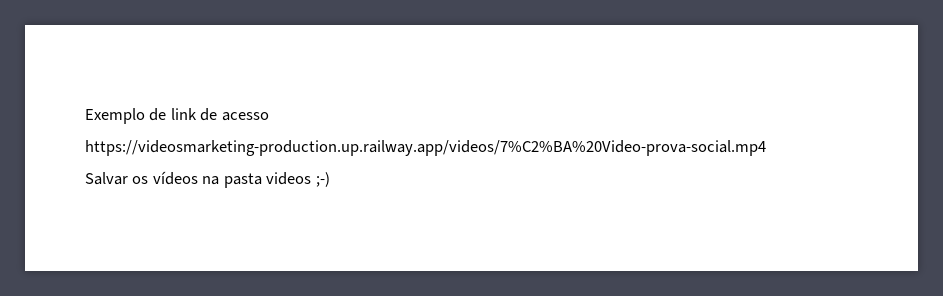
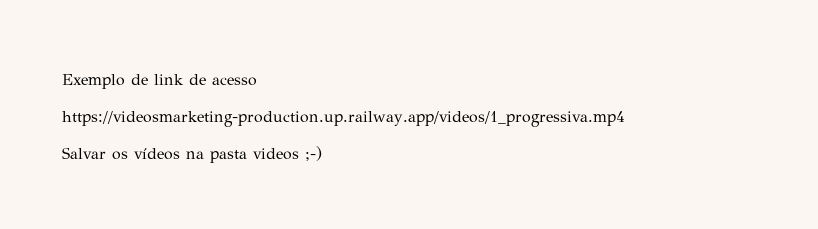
- https://videosmarketing-production.up.railway.app/videos/7%C2%BA%20Video-prova-social.mp4
+ https://videosmarketing-production.up.railway.app/videos/1_progressiva.mp4

